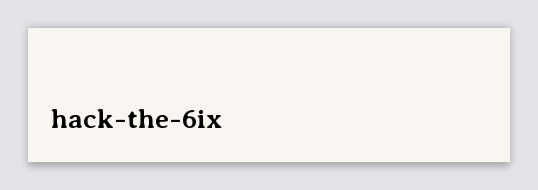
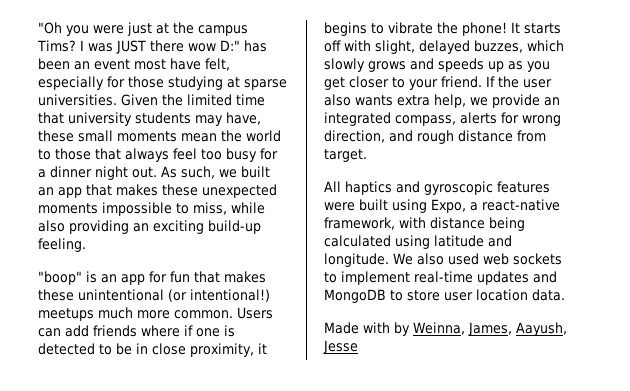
- hack-the-6ix
+ "Oh you were just at the campus Tims? I was JUST there wow D:" has been an event most have felt, especially for those studying at sparse universities. Given the limited time that university students may have, these small moments mean the world to those that always feel too busy for a dinner night out. As such, we built an app that makes these unexpected moments impossible to miss, while also providing an exciting build-up feeling.
+ "boop" is an app for fun that makes these unintentional (or intentional!) meetups much more common. Users can add friends where if one is detected to be in close proximity, it begins to vibrate the phone! It starts off with slight, delayed buzzes, which slowly grows and speeds up as you get closer to your friend. If the user also wants extra help, we provide an integrated compass, alerts for wrong direction, and rough distance from target.
+ All haptics and gyroscopic features were built using Expo, a react-native framework, with distance being calculated using latitude and longitude. We also used web sockets to implement real-time updates and MongoDB to store user location data.
+ Made with by Weinna, James, Aayush, Jesse

